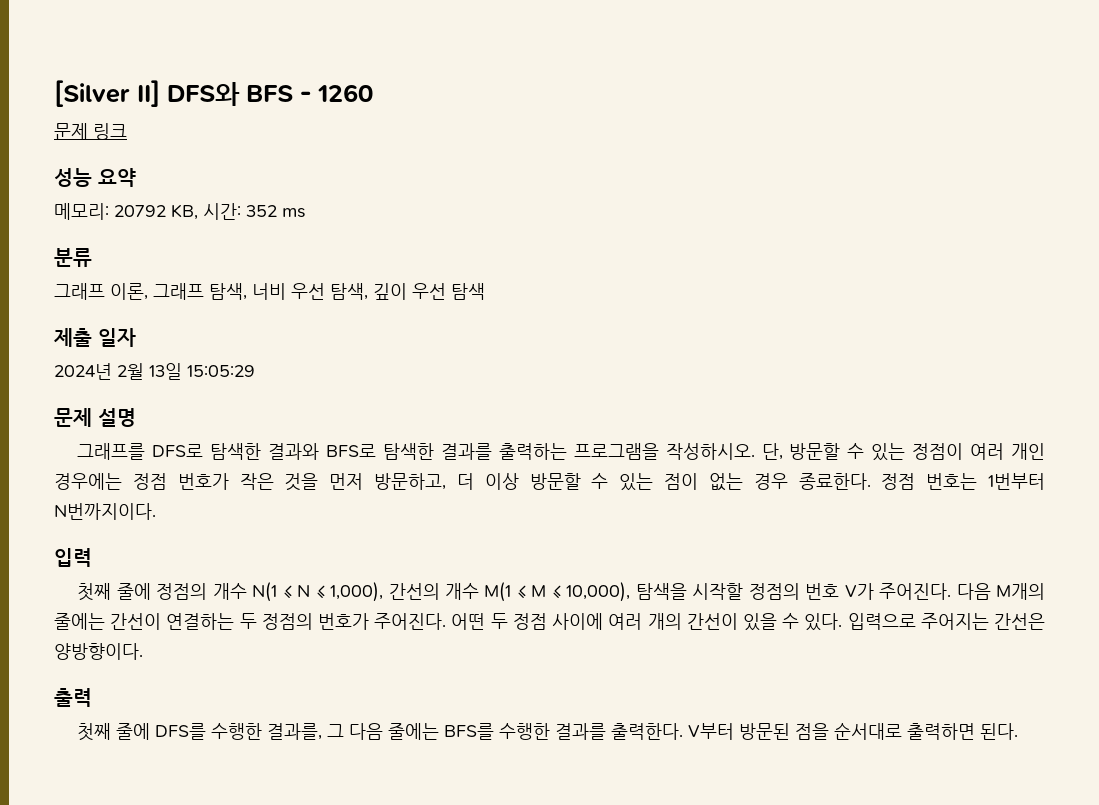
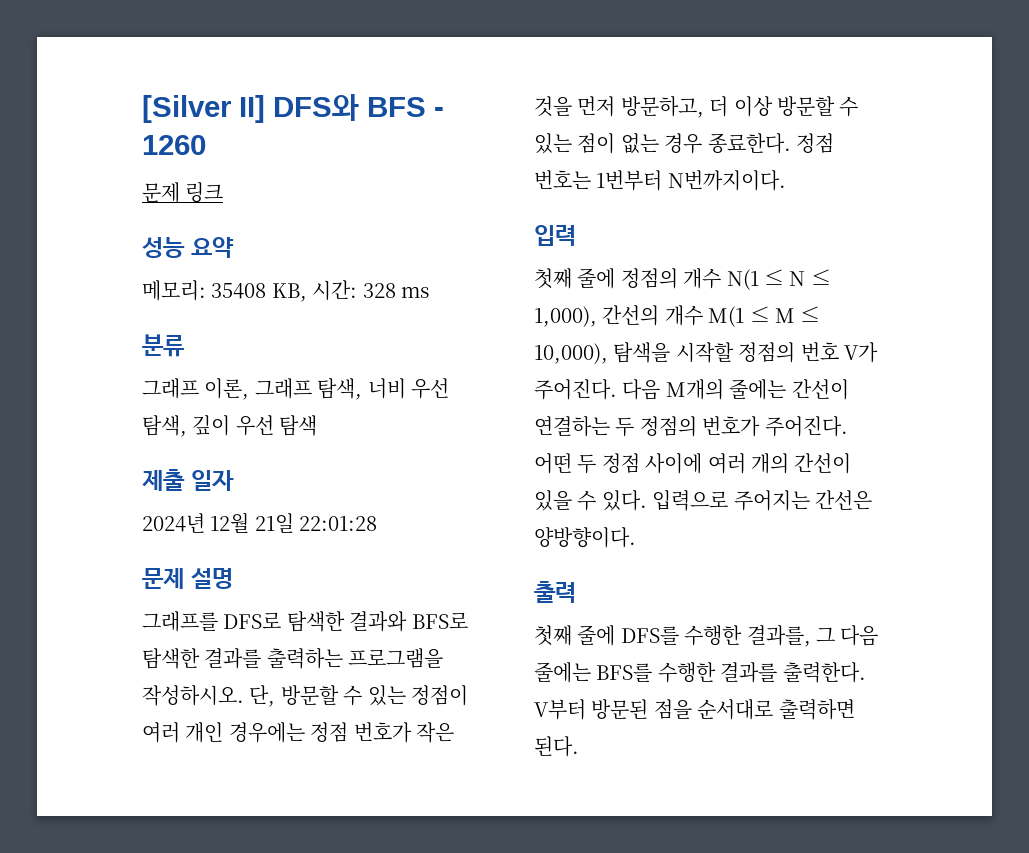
- 메모리: 20792 KB, 시간: 352 ms
+ 메모리: 35408 KB, 시간: 328 ms
- 2024년 2월 13일 15:05:29
+ 2024년 12월 21일 22:01:28

